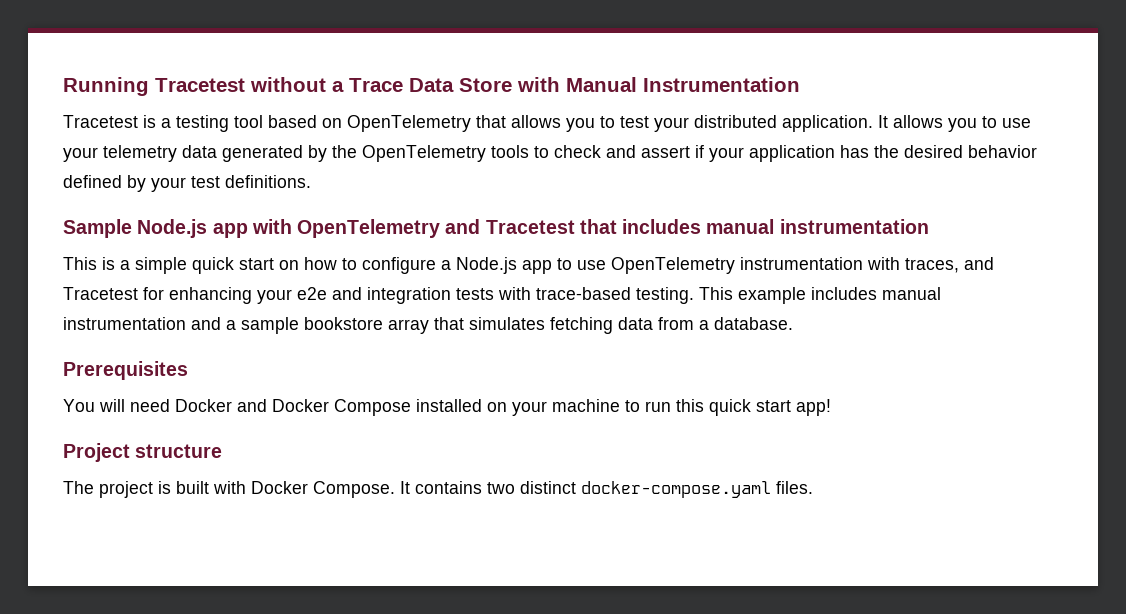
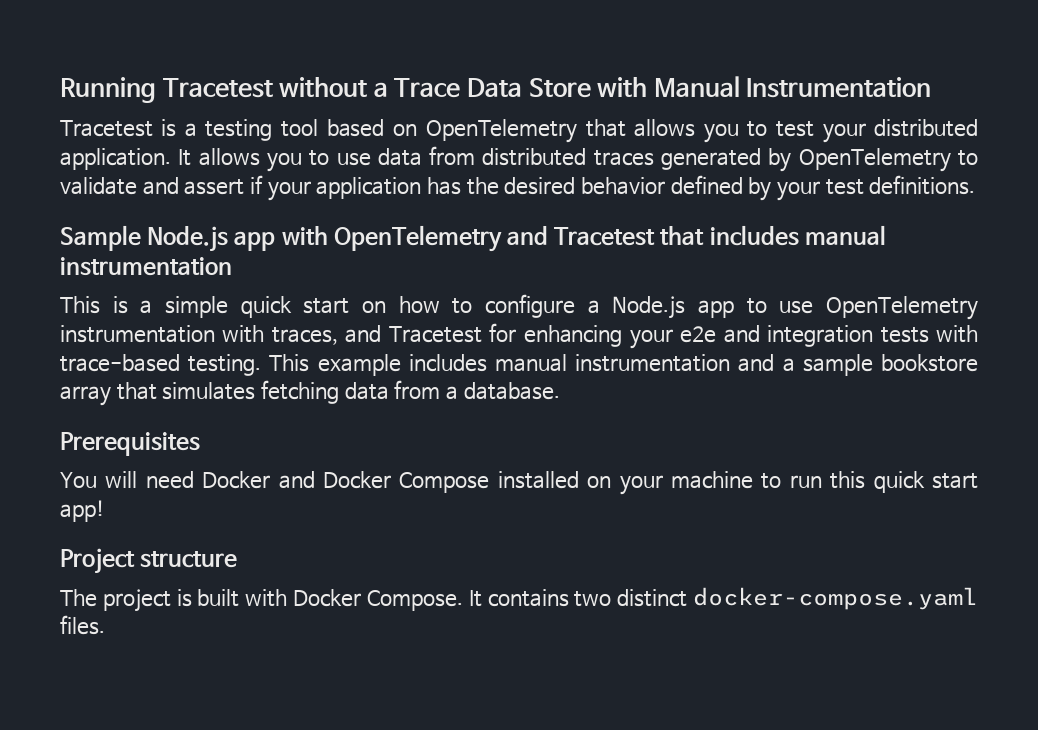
- It allows you to use your telemetry data generated by the OpenTelemetry tools to check and assert if your application has the desired behavior defined by your test definitions.
+ It allows you to use data from distributed traces generated by OpenTelemetry to validate and assert if your application has the desired behavior defined by your test definitions.

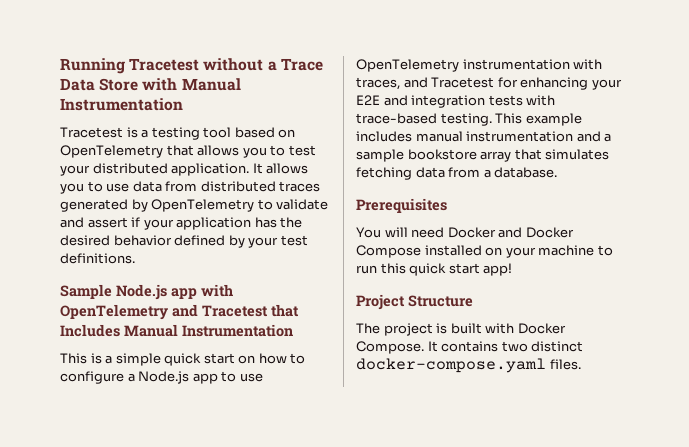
- Sample Node.js app with OpenTelemetry and Tracetest that includes manual instrumentation
+ Sample Node.js app with OpenTelemetry and Tracetest that Includes Manual Instrumentation
- This is a simple quick start on how to configure a Node.js app to use OpenTelemetry instrumentation with traces, and Tracetest for enhancing your e2e and integration tests with trace-based testing.
+ This is a simple quick start on how to configure a Node.js app to use OpenTelemetry instrumentation with traces, and Tracetest for enhancing your E2E and integration tests with trace-based testing.
- Project structure
+ Project Structure

